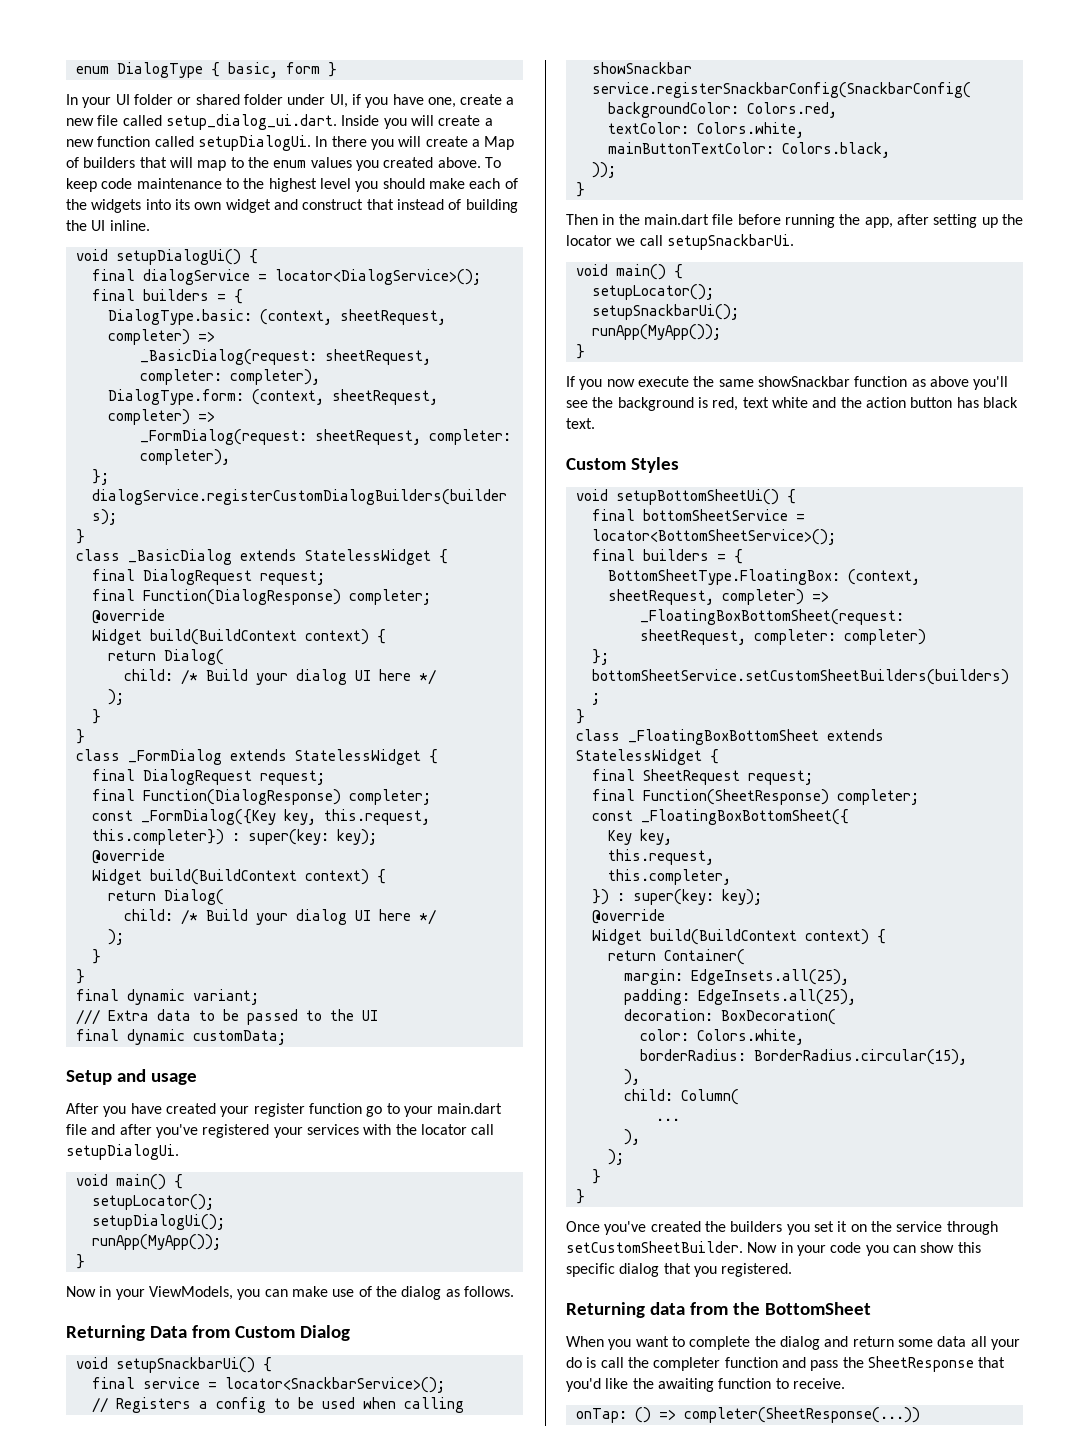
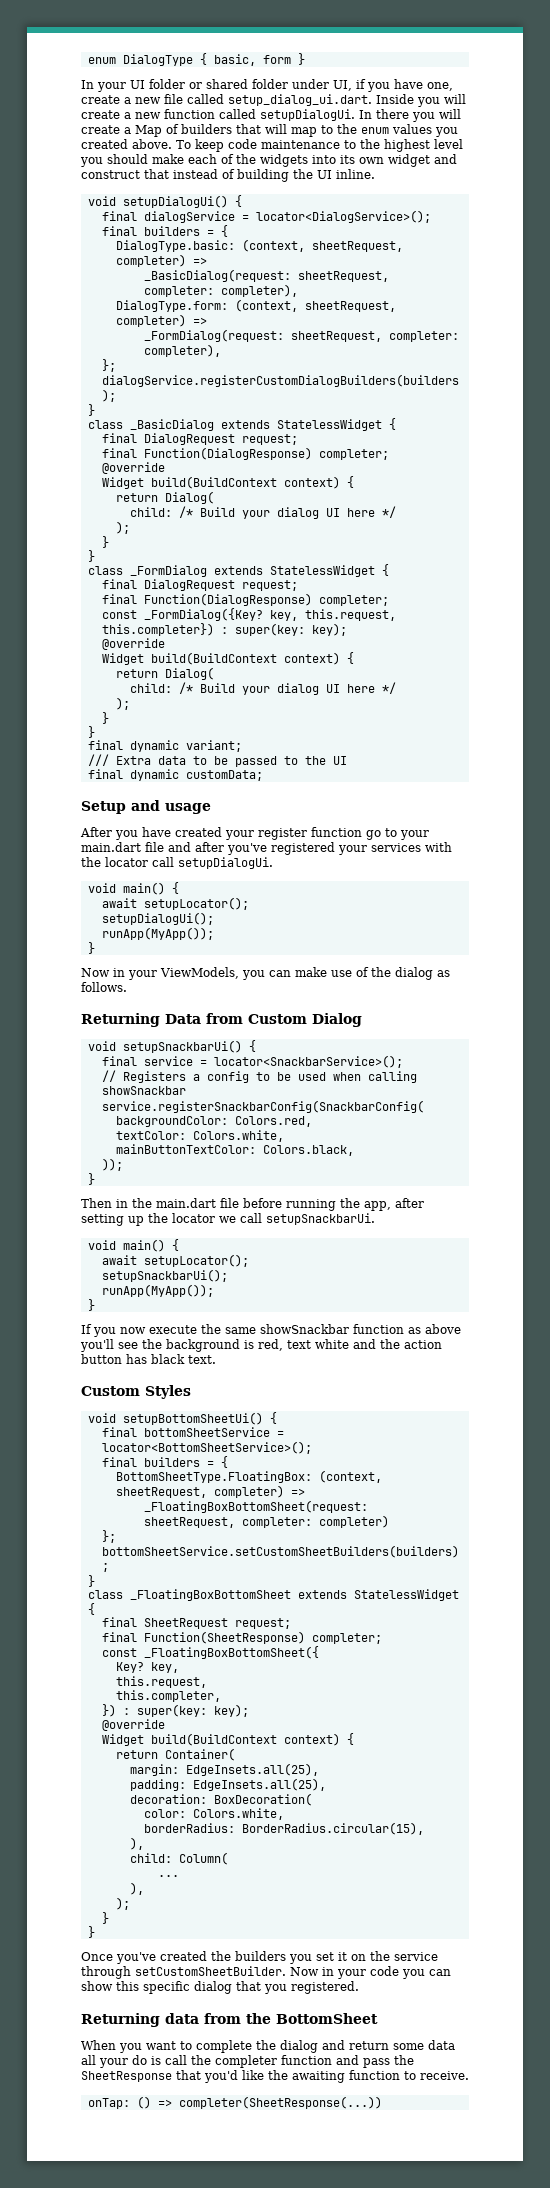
- const _FormDialog({Key key, this.request, this.completer}) : super(key: key);
+ const _FormDialog({Key? key, this.request, this.completer}) : super(key: key);
  After you have created your register function go to your main.dart file and after you've registered your services with the locator call setupDialogUi.
  void main() {
- setupLocator();
+ await setupLocator();
  Then in the main.dart file before running the app, after setting up the locator we call setupSnackbarUi.
  void main() {
- setupLocator();
+ await setupLocator();
- Key key,
+ Key? key,

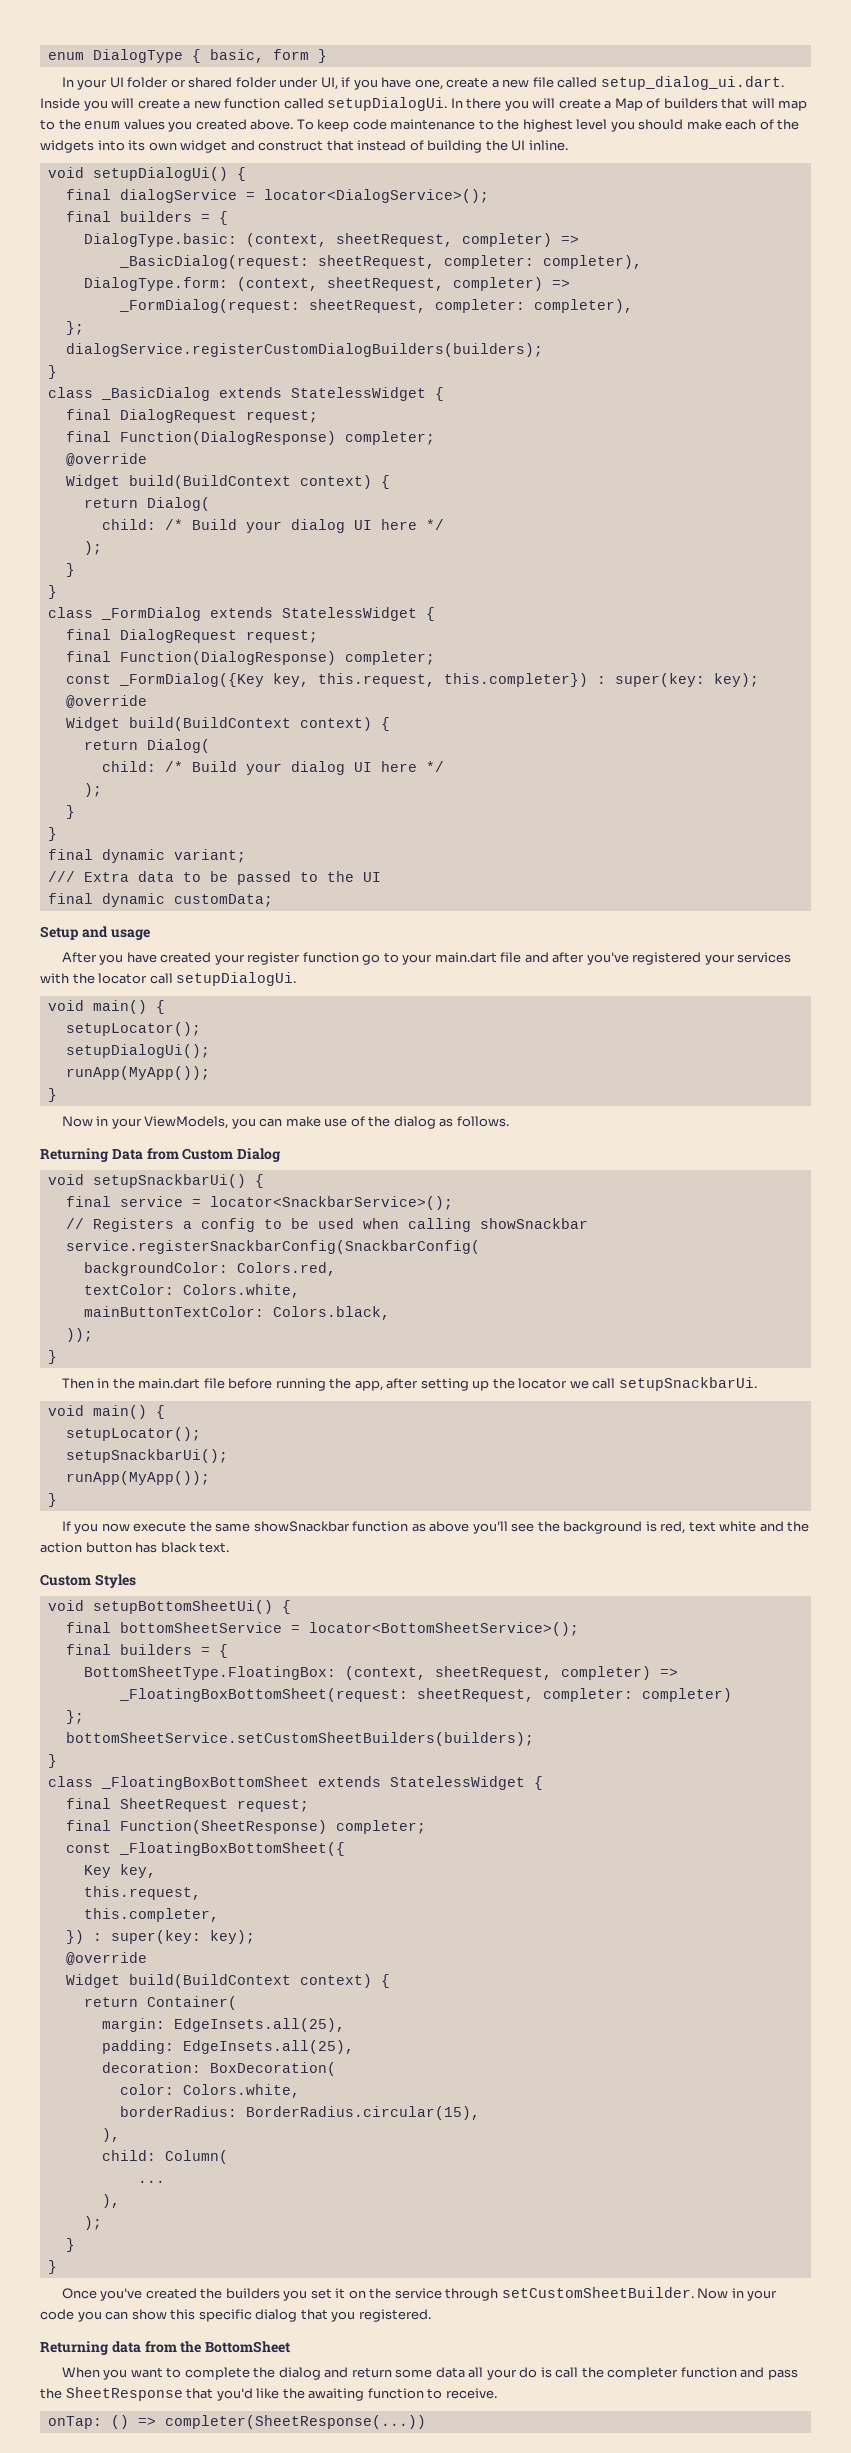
- const _FormDialog({Key? key, this.request, this.completer}) : super(key: key);
+ const _FormDialog({Key key, this.request, this.completer}) : super(key: key);
  After you have created your register function go to your main.dart file and after you've registered your services with the locator call setupDialogUi.
  void main() {
- await setupLocator();
+ setupLocator();
  Then in the main.dart file before running the app, after setting up the locator we call setupSnackbarUi.
  void main() {
- await setupLocator();
+ setupLocator();
- Key? key,
+ Key key,

